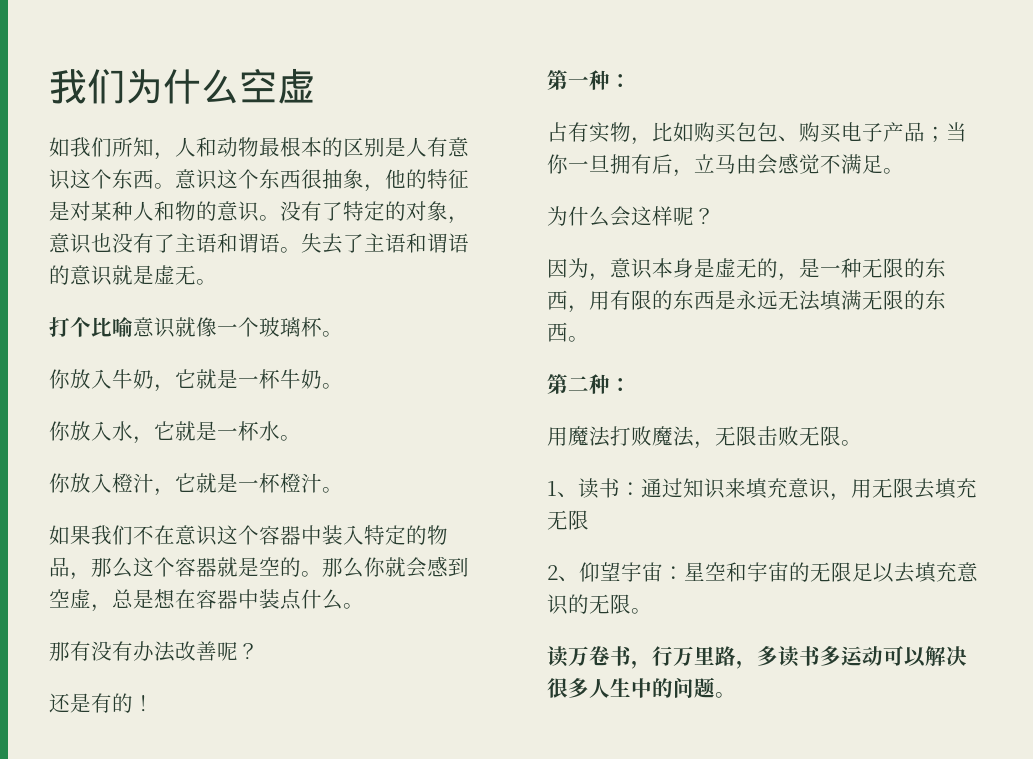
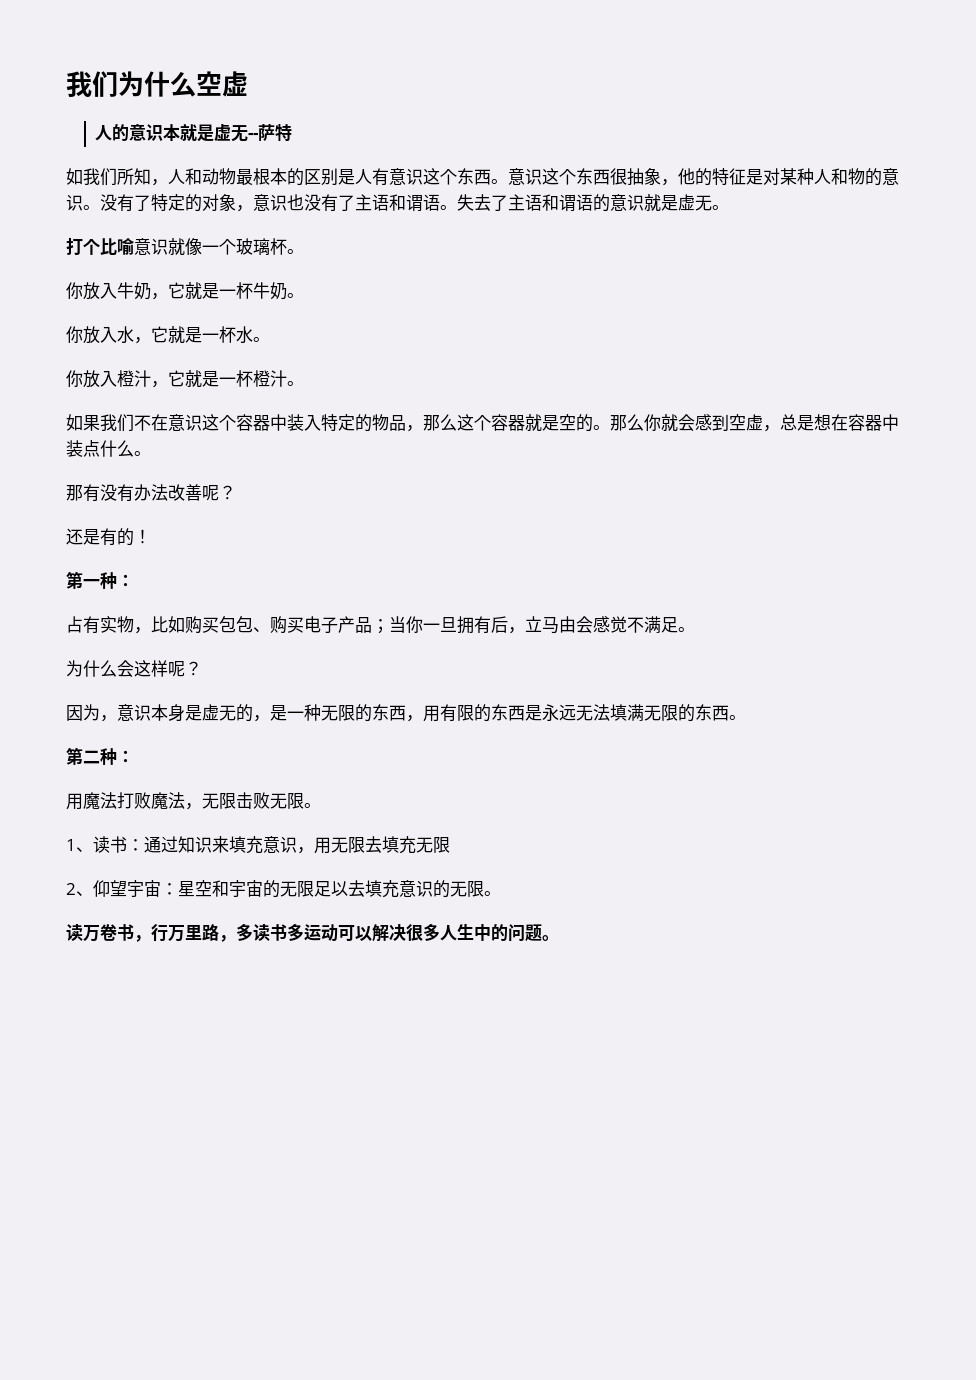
+ 人的意识本就是虚无--萨特

